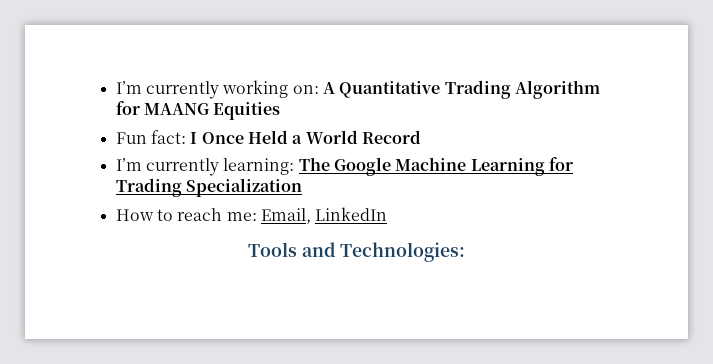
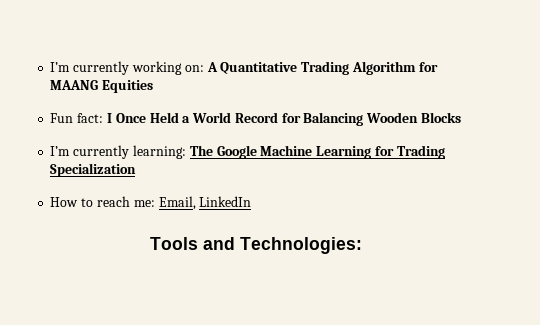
- Fun fact: I Once Held a World Record
+ Fun fact: I Once Held a World Record for Balancing Wooden Blocks

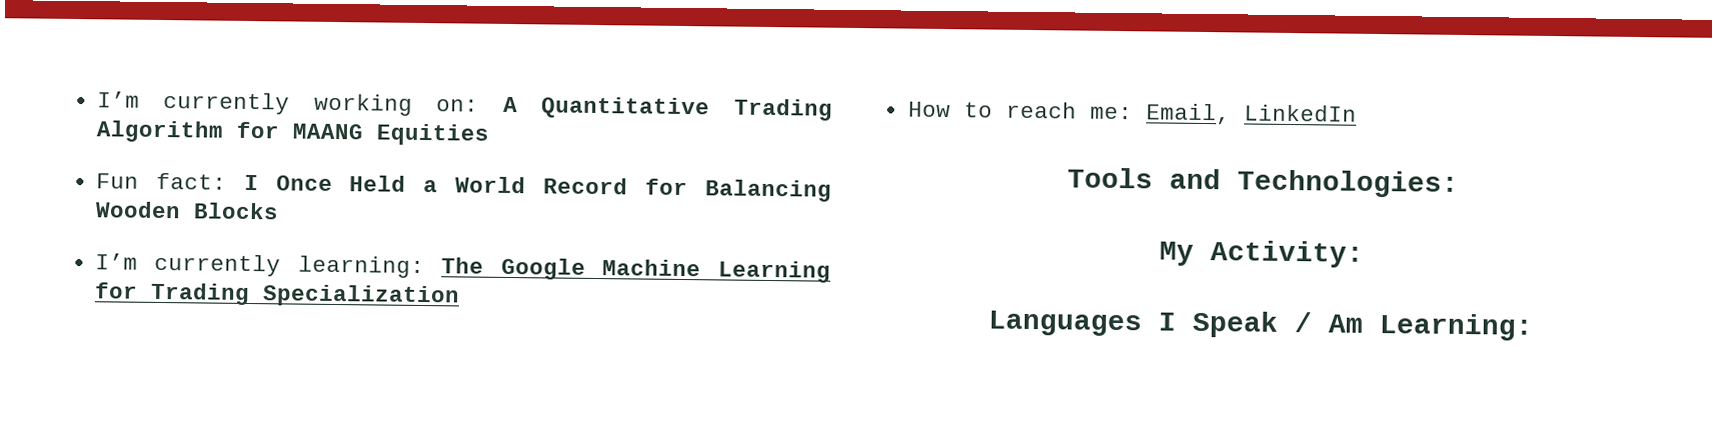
+ My Activity:
+ Languages I Speak / Am Learning:

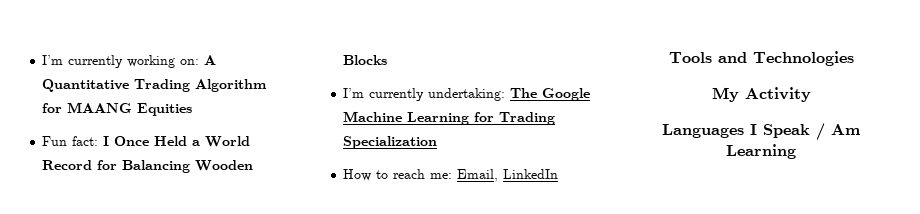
- I’m currently learning: The Google Machine Learning for Trading Specialization
+ I’m currently undertaking: The Google Machine Learning for Trading Specialization
- Tools and Technologies:
+ Tools and Technologies
- My Activity:
+ My Activity
- Languages I Speak / Am Learning:
+ Languages I Speak / Am Learning

